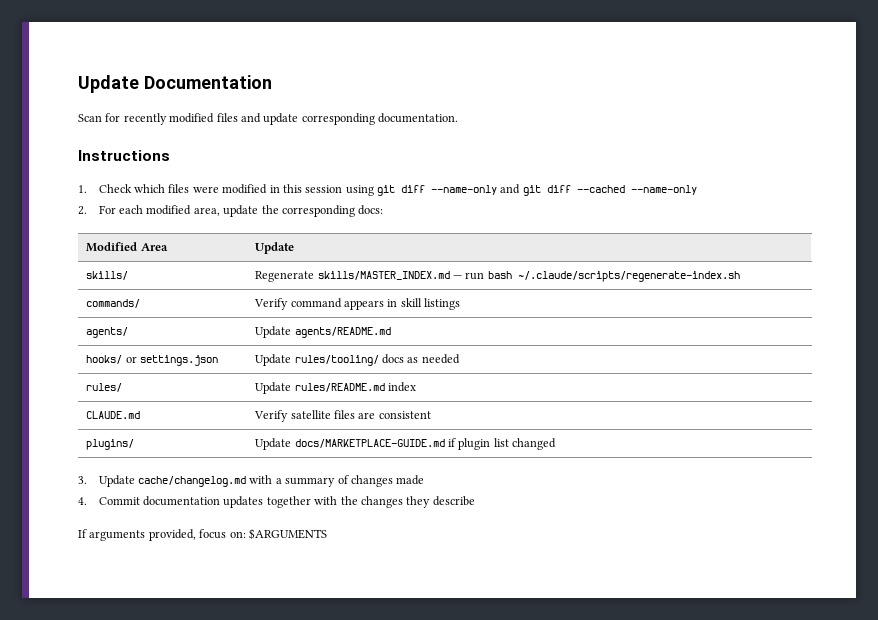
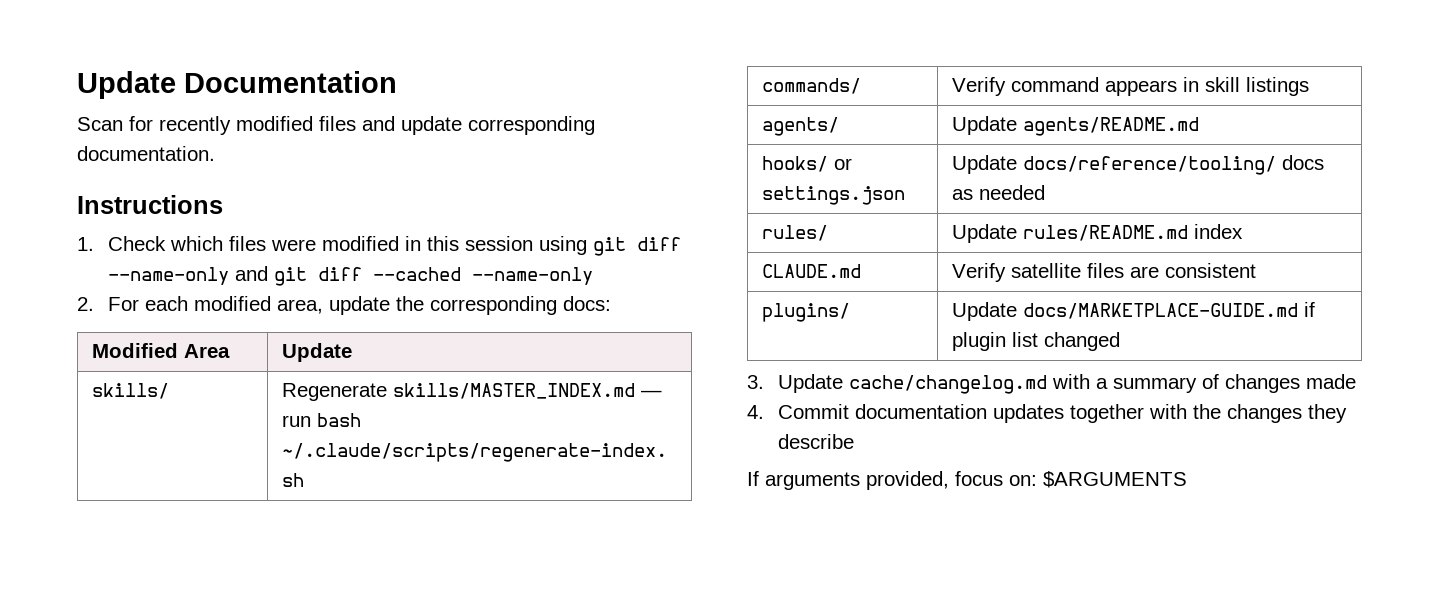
- hooks/ or settings.json | Update rules/tooling/ docs as needed
+ hooks/ or settings.json | Update docs/reference/tooling/ docs as needed

